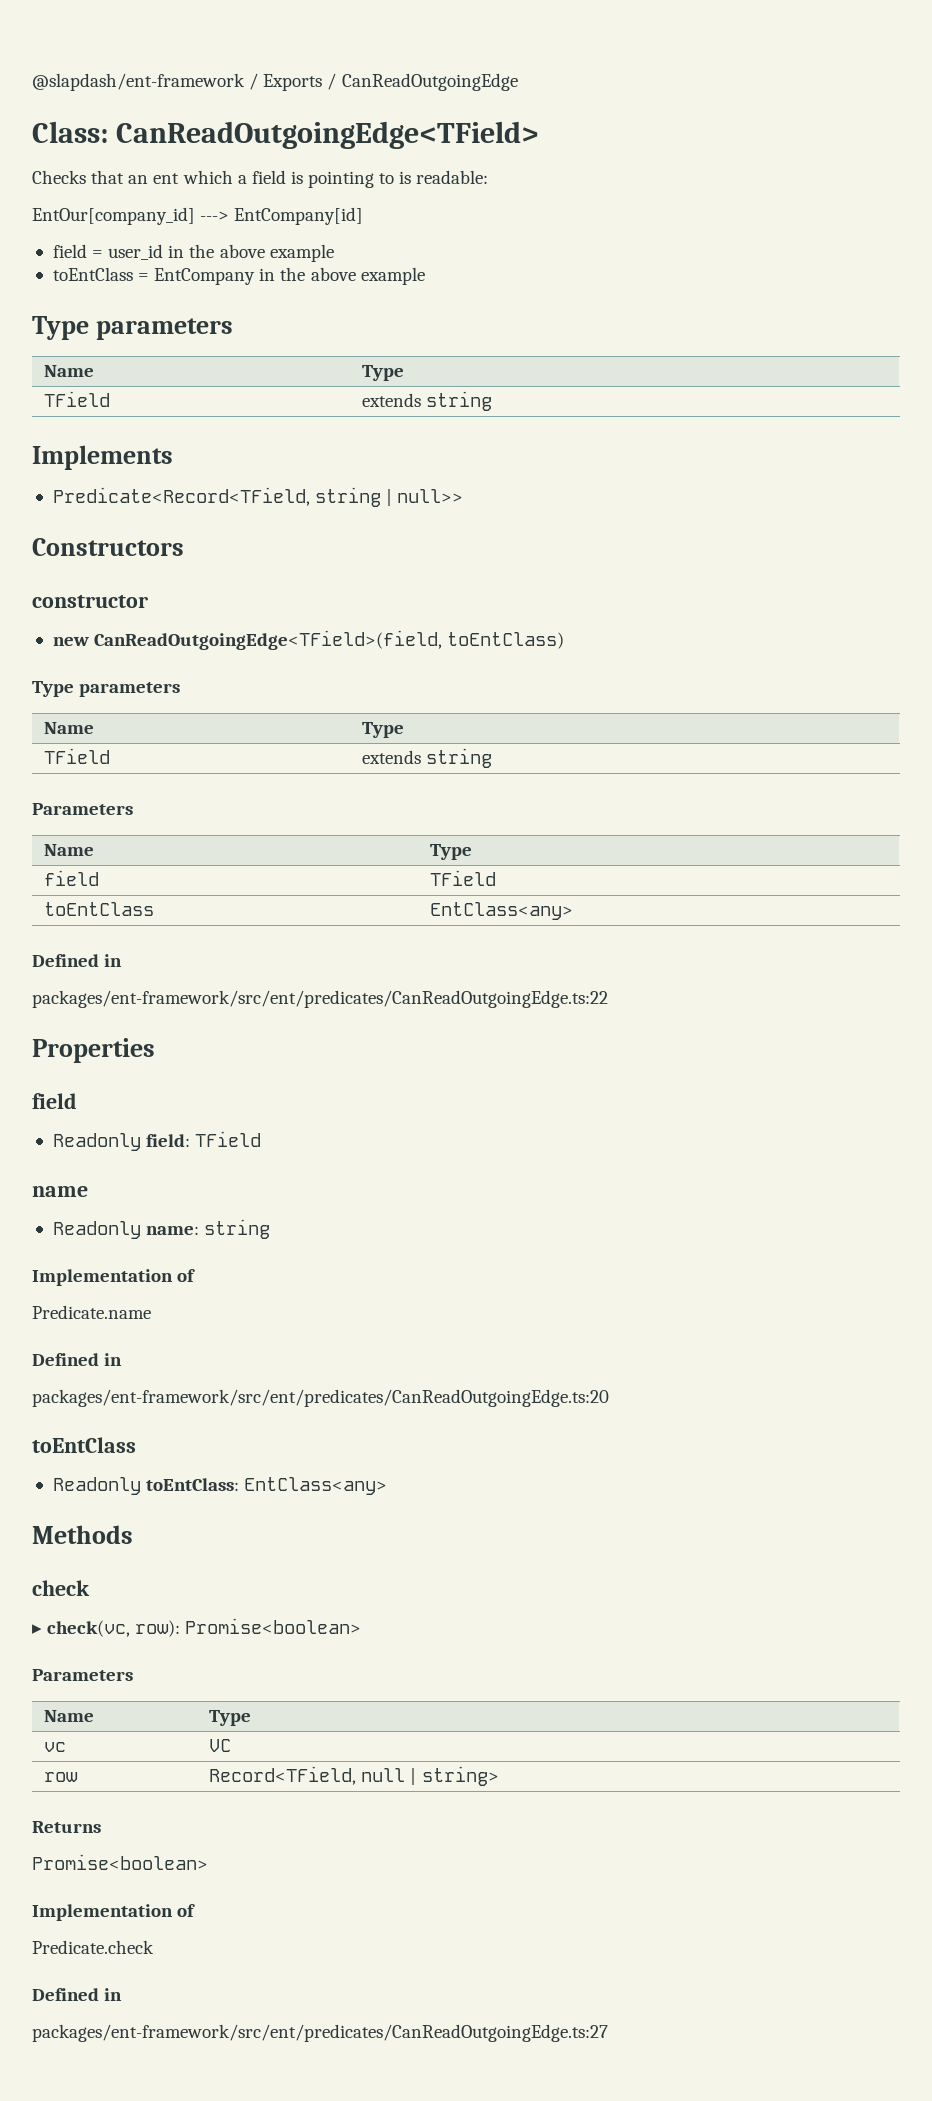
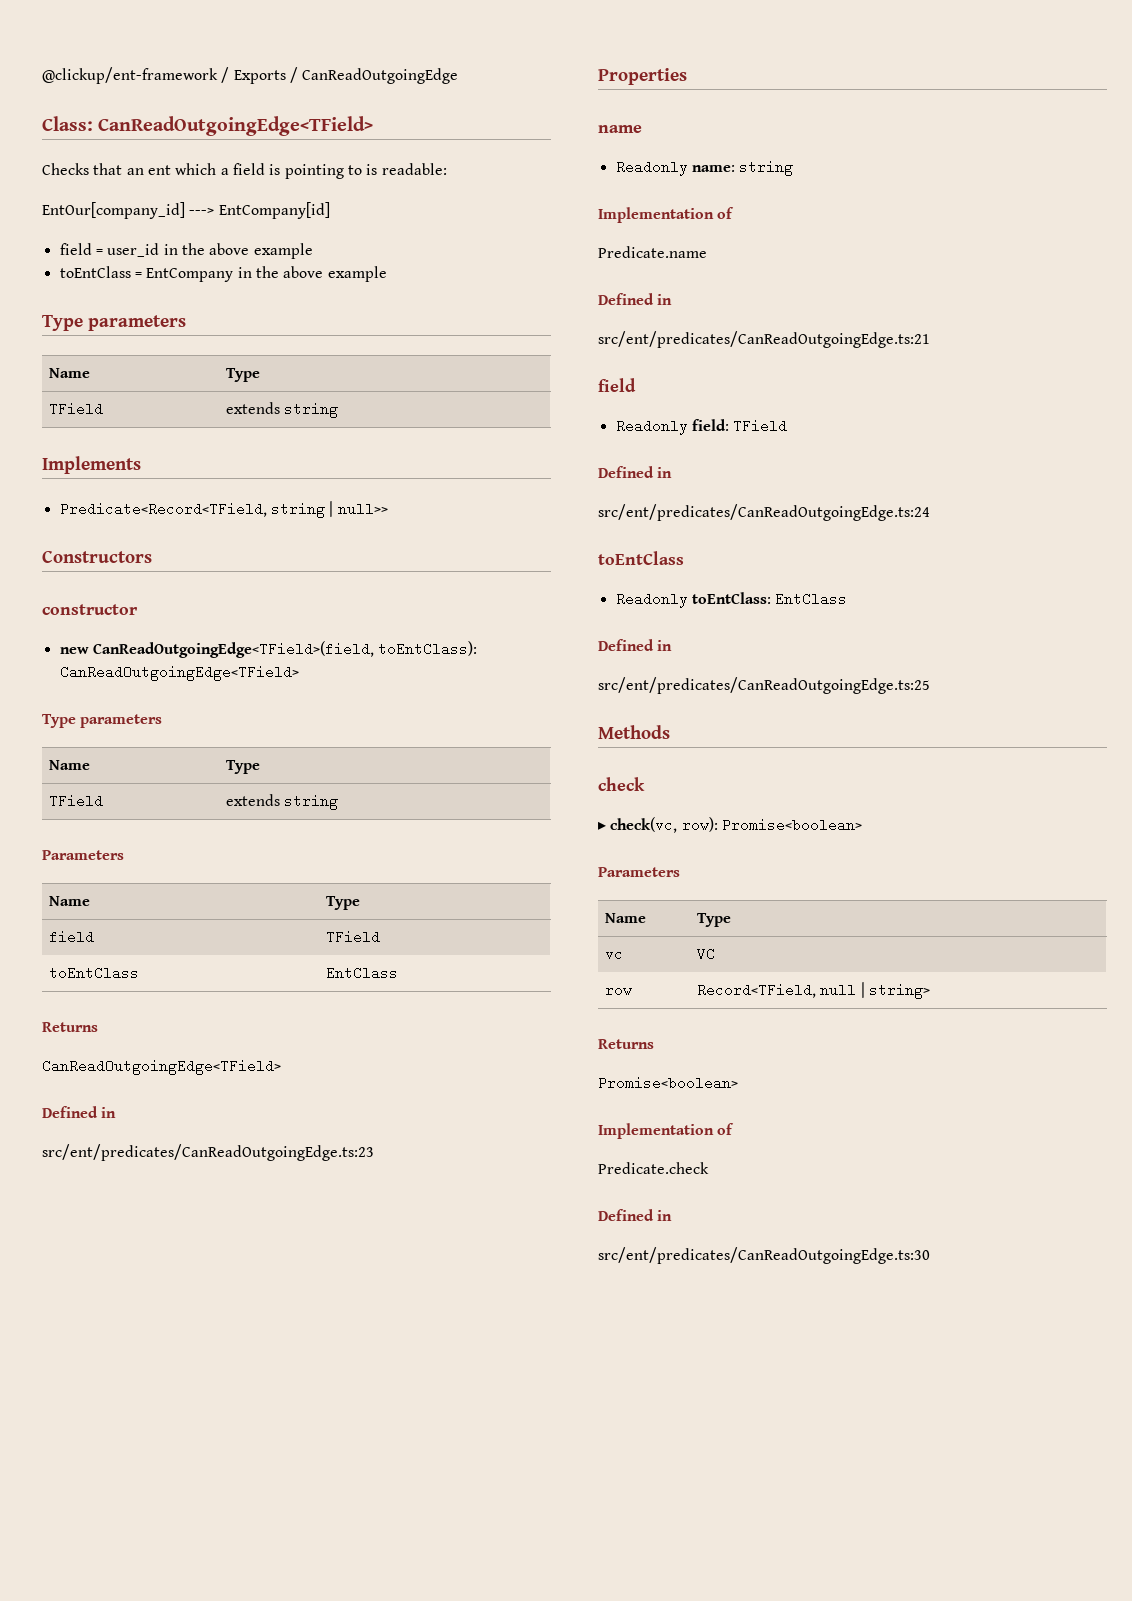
- @slapdash/ent-framework / Exports / CanReadOutgoingEdge
+ @clickup/ent-framework / Exports / CanReadOutgoingEdge
- new CanReadOutgoingEdge<TField>(field, toEntClass)
+ new CanReadOutgoingEdge<TField>(field, toEntClass): CanReadOutgoingEdge<TField>
- toEntClass | EntClass<any>
+ toEntClass | EntClass
+ Returns
+ CanReadOutgoingEdge<TField>
  Defined in
- packages/ent-framework/src/ent/predicates/CanReadOutgoingEdge.ts:22
+ src/ent/predicates/CanReadOutgoingEdge.ts:23
  Properties
- field
- Readonly field: TField
- packages/ent-framework/src/ent/predicates/CanReadOutgoingEdge.ts:20
+ src/ent/predicates/CanReadOutgoingEdge.ts:21
+ field
+ Readonly field: TField
+ Defined in
+ src/ent/predicates/CanReadOutgoingEdge.ts:24
- Readonly toEntClass: EntClass<any>
+ Readonly toEntClass: EntClass
+ Defined in
+ src/ent/predicates/CanReadOutgoingEdge.ts:25
- packages/ent-framework/src/ent/predicates/CanReadOutgoingEdge.ts:27
+ src/ent/predicates/CanReadOutgoingEdge.ts:30

